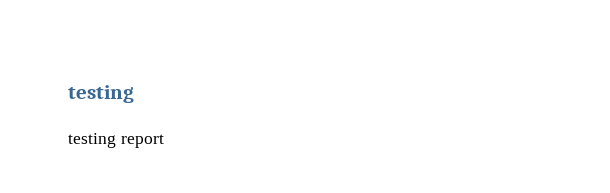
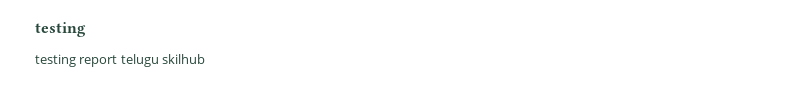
- testing report
+ testing report telugu skilhub

